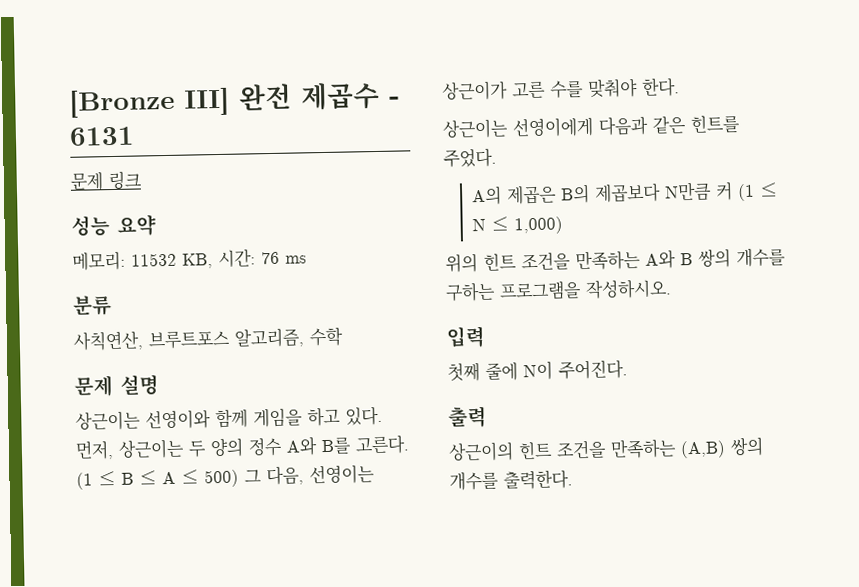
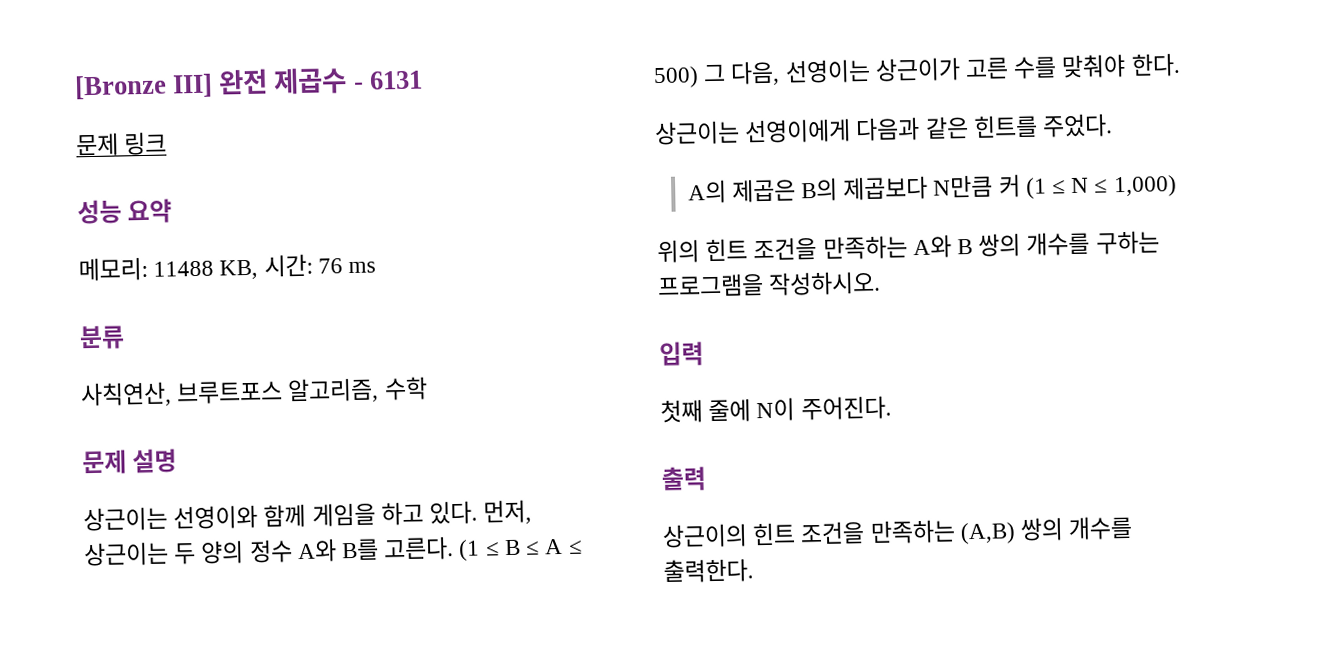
- 메모리: 11532 KB, 시간: 76 ms
+ 메모리: 11488 KB, 시간: 76 ms

